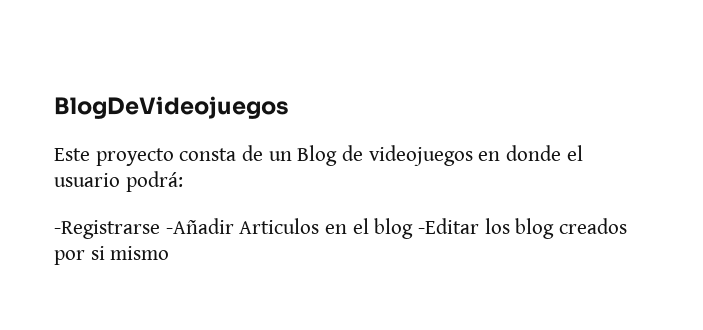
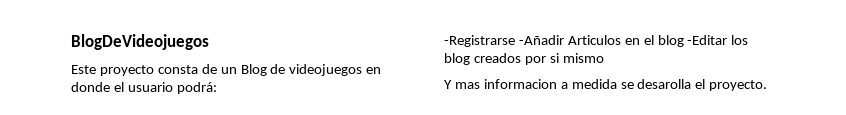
+ Y mas informacion a medida se desarolla el proyecto.

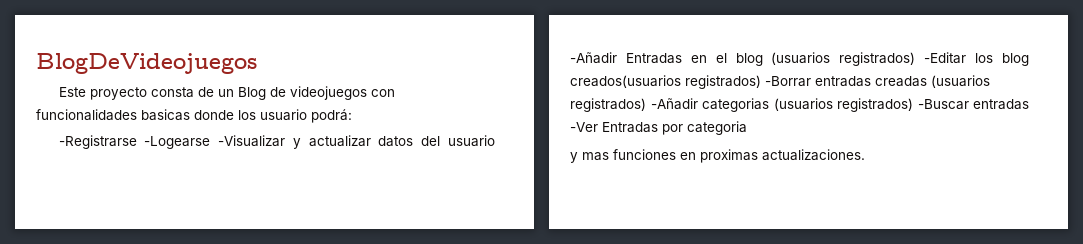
- Este proyecto consta de un Blog de videojuegos en donde el usuario podrá:
- -Registrarse -Añadir Articulos en el blog -Editar los blog creados por si mismo
- Y mas informacion a medida se desarolla el proyecto.
+ Este proyecto consta de un Blog de videojuegos con funcionalidades basicas donde los usuario podrá:
+ -Registrarse -Logearse -Visualizar y actualizar datos del usuario -Añadir Entradas en el blog (usuarios registrados) -Editar los blog creados(usuarios registrados) -Borrar entradas creadas (usuarios registrados) -Añadir categorias (usuarios registrados) -Buscar entradas -Ver Entradas por categoria
+ y mas funciones en proximas actualizaciones.

